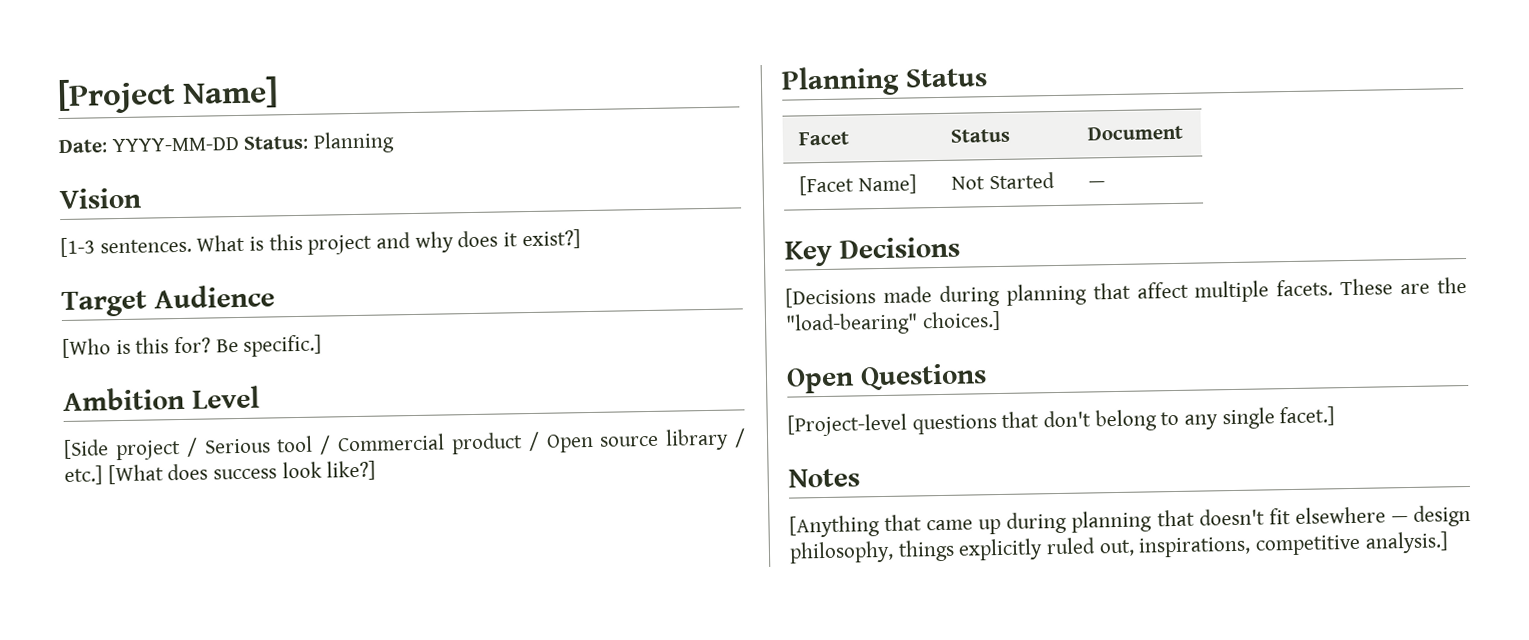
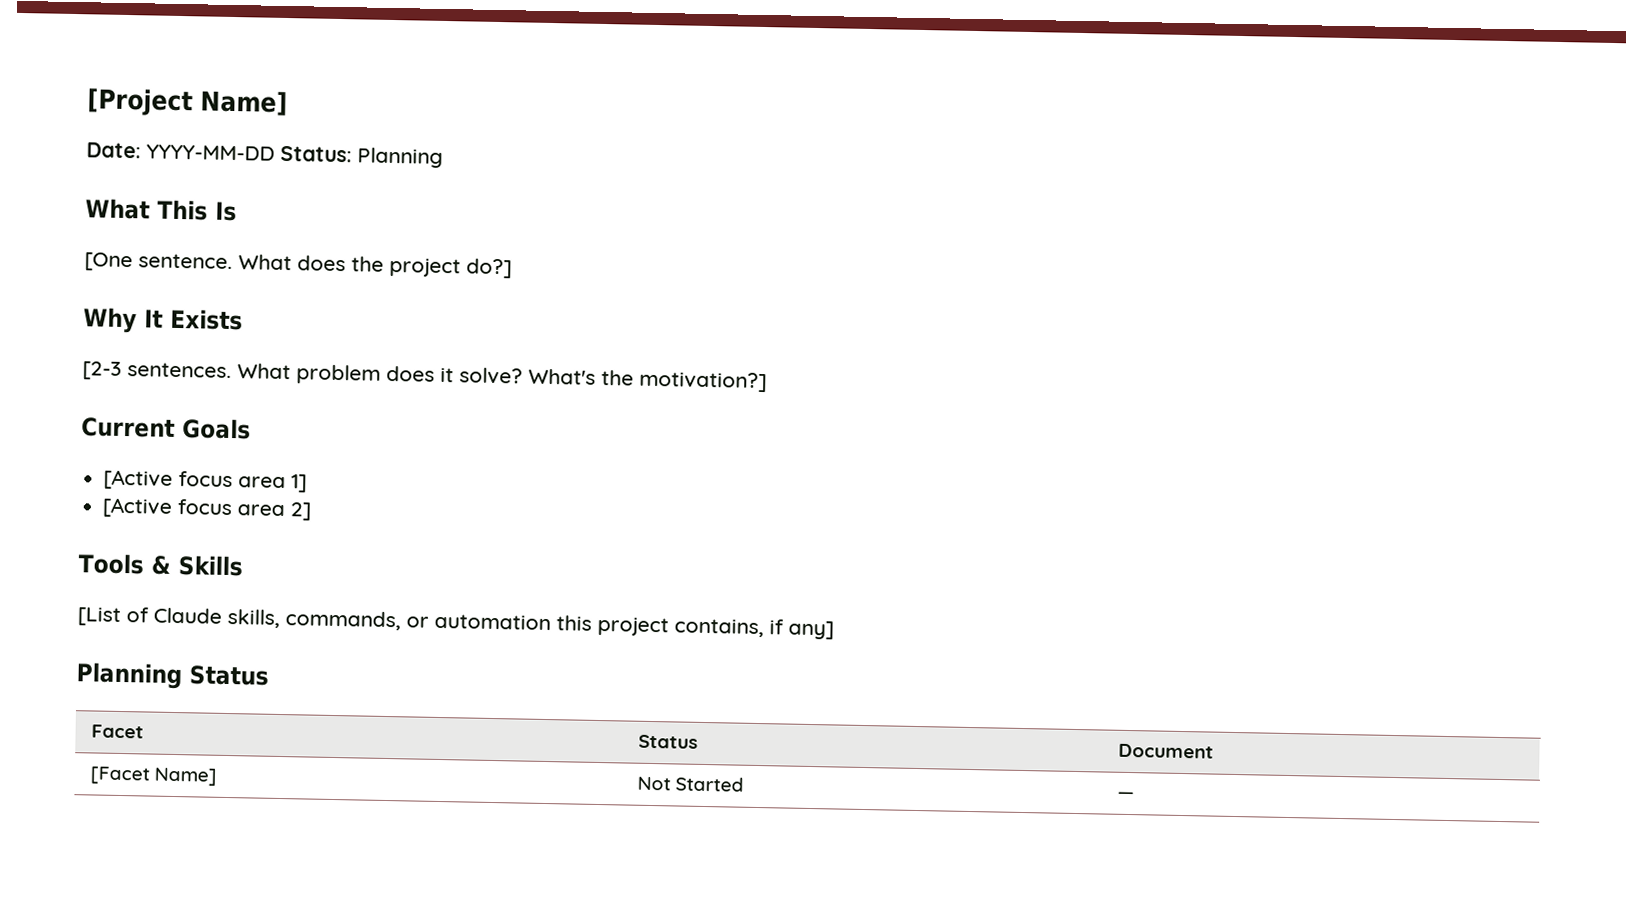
- Vision
- [1-3 sentences. What is this project and why does it exist?]
- Target Audience
- [Who is this for? Be specific.]
- Ambition Level
- [Side project / Serious tool / Commercial product / Open source library / etc.] [What does success look like?]
+ What This Is
+ [One sentence. What does the project do?]
+ Why It Exists
+ [2-3 sentences. What problem does it solve? What's the motivation?]
+ Current Goals
+ [Active focus area 1]
+ [Active focus area 2]
+ Tools & Skills
+ [List of Claude skills, commands, or automation this project contains, if any]
- Key Decisions
- [Decisions made during planning that affect multiple facets. These are the "load-bearing" choices.]
- Open Questions
- [Project-level questions that don't belong to any single facet.]
- Notes
- [Anything that came up during planning that doesn't fit elsewhere — design philosophy, things explicitly ruled out, inspirations, competitive analysis.]

